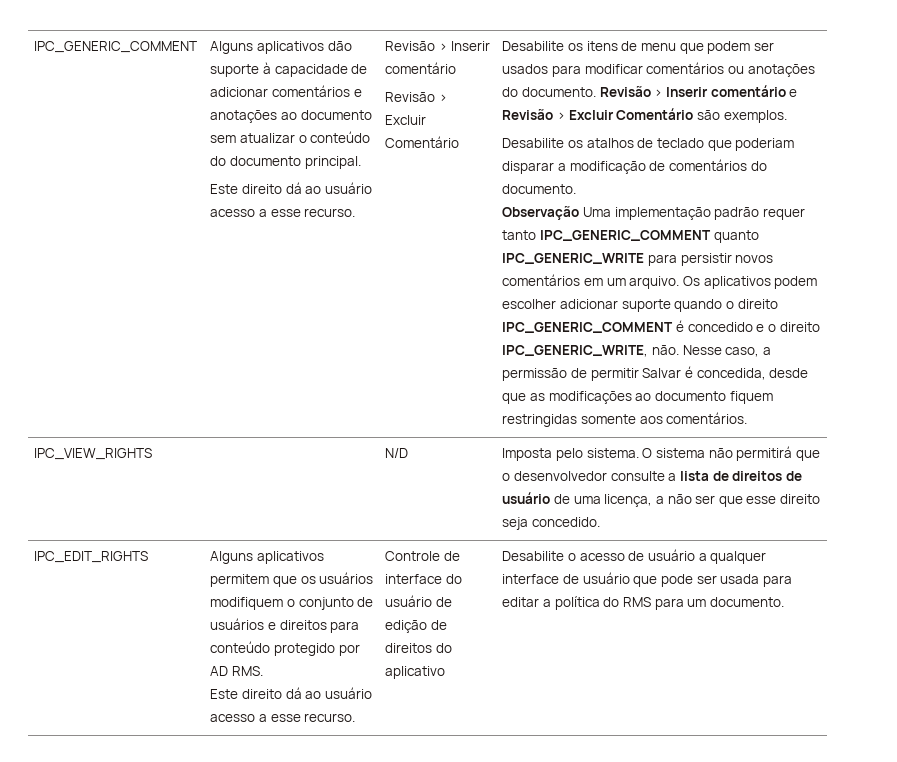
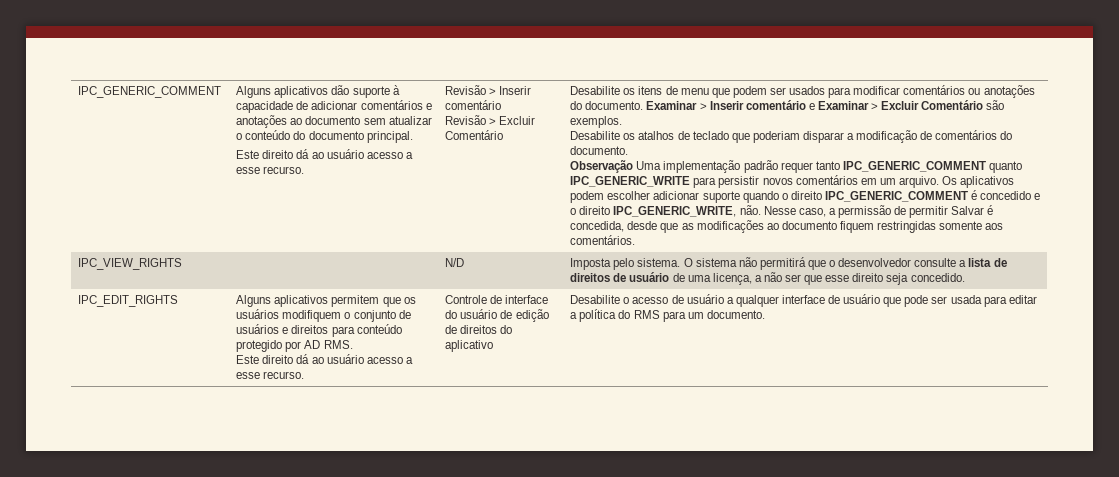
- Revisão > Inserir comentário e Revisão > Excluir Comentário são exemplos.
+ Examinar > Inserir comentário e Examinar > Excluir Comentário são exemplos.

